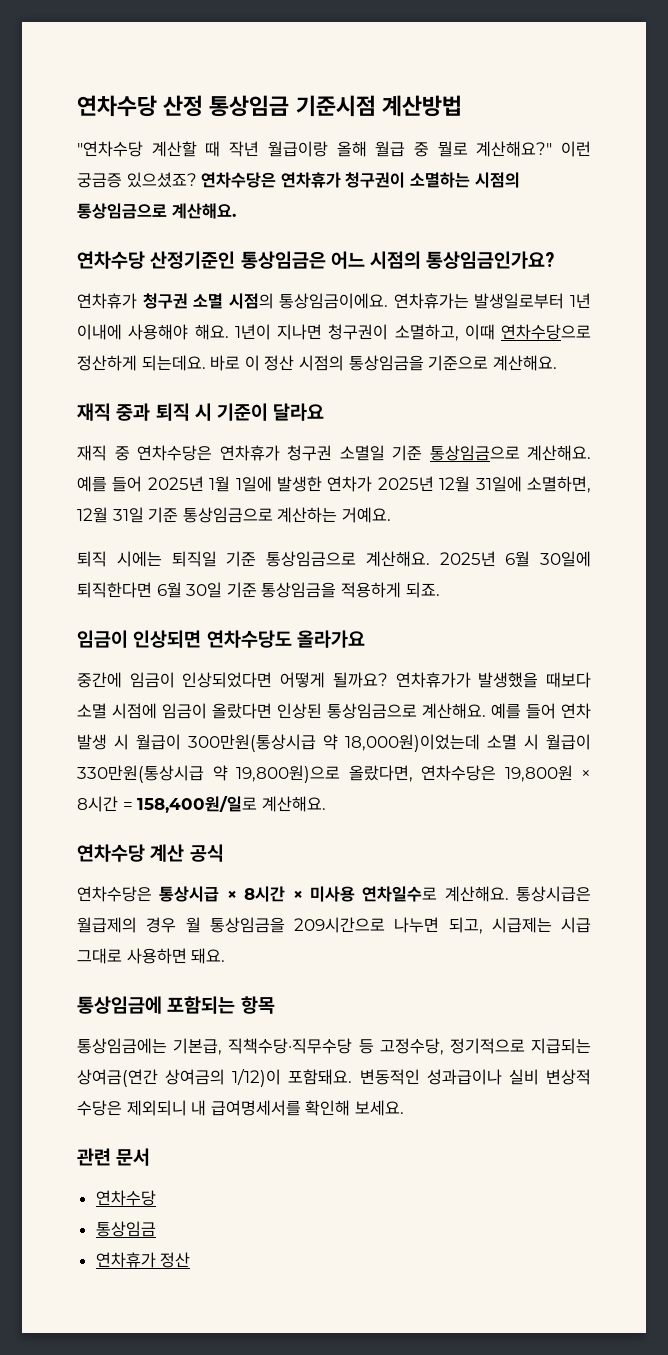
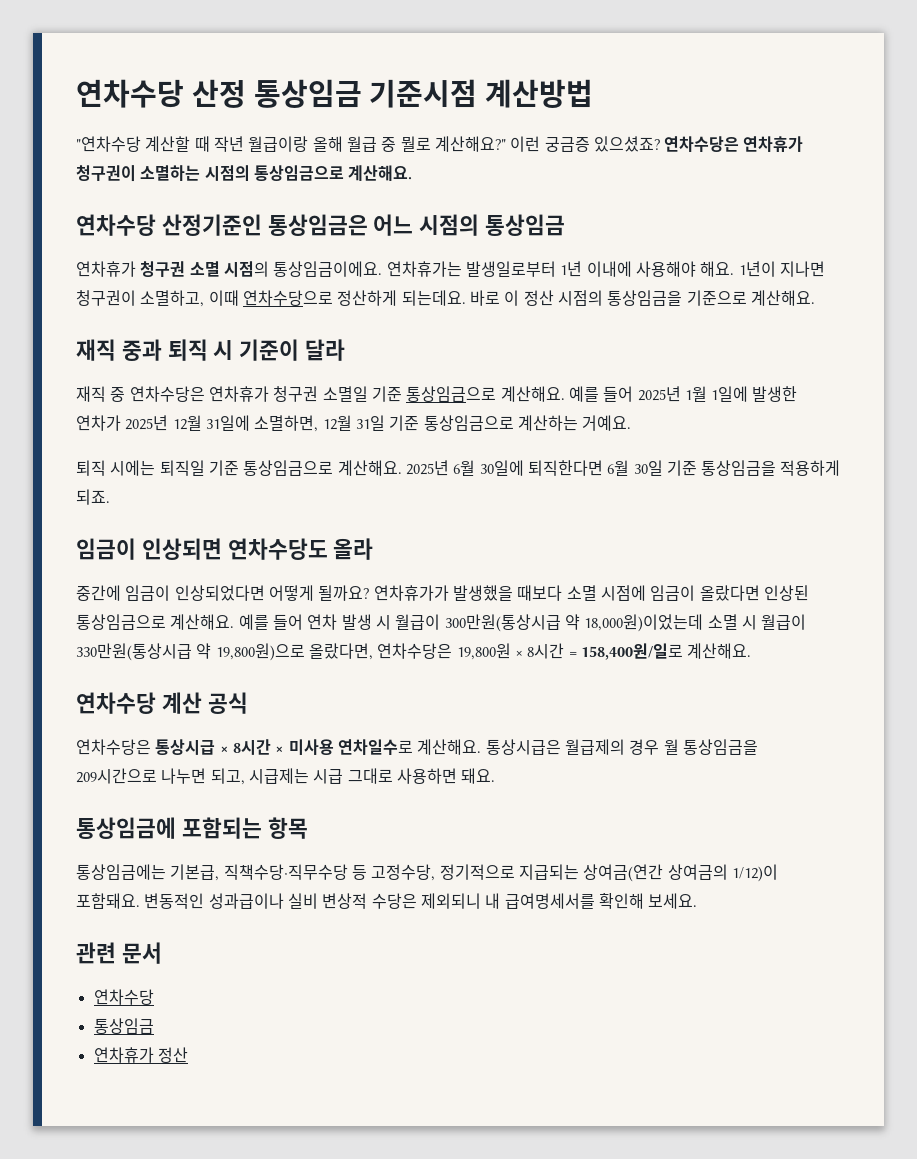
- 연차수당 산정기준인 통상임금은 어느 시점의 통상임금인가요?
+ 연차수당 산정기준인 통상임금은 어느 시점의 통상임금
- 재직 중과 퇴직 시 기준이 달라요
+ 재직 중과 퇴직 시 기준이 달라
- 임금이 인상되면 연차수당도 올라가요
+ 임금이 인상되면 연차수당도 올라

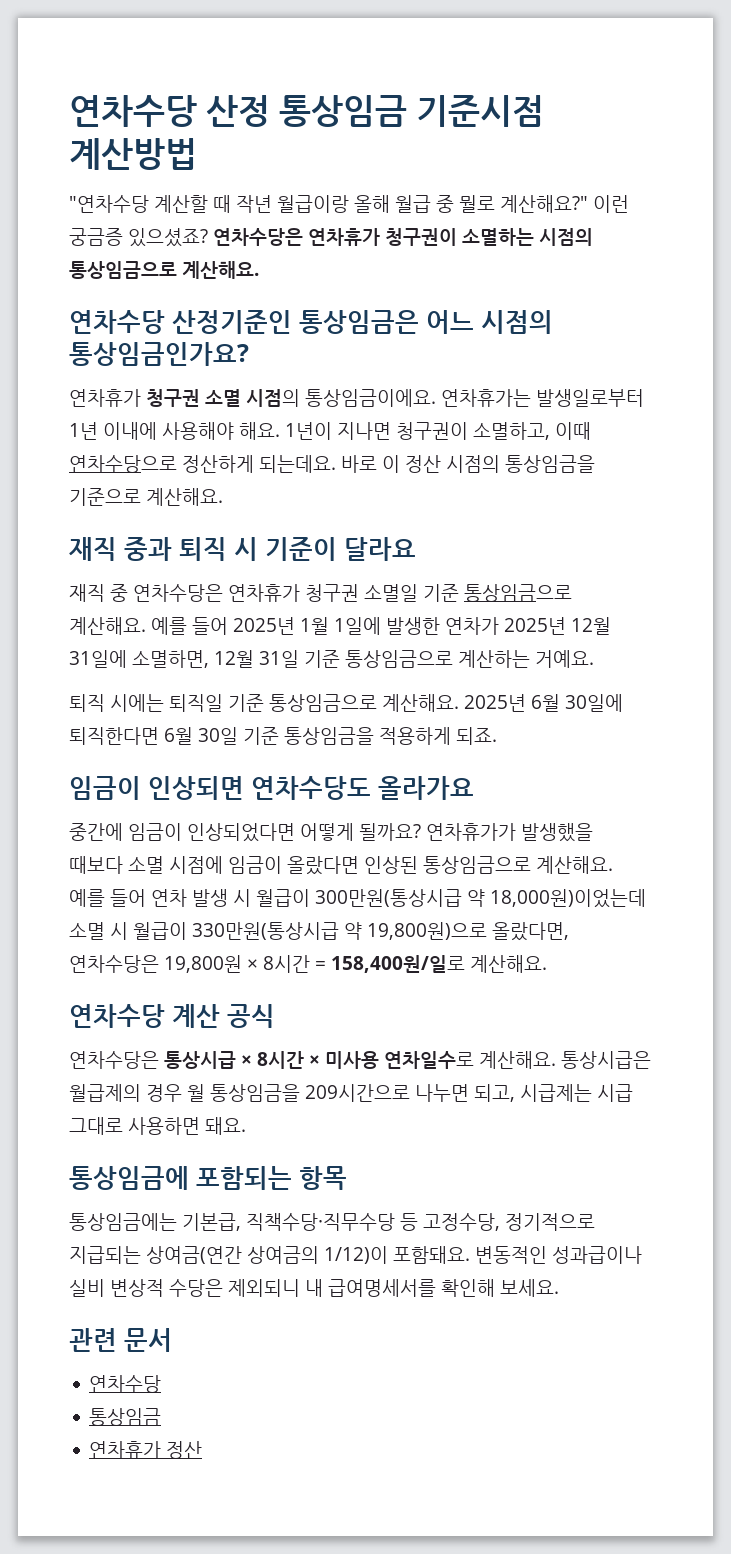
- 연차수당 산정기준인 통상임금은 어느 시점의 통상임금
+ 연차수당 산정기준인 통상임금은 어느 시점의 통상임금인가요?
- 재직 중과 퇴직 시 기준이 달라
+ 재직 중과 퇴직 시 기준이 달라요
- 임금이 인상되면 연차수당도 올라
+ 임금이 인상되면 연차수당도 올라가요

